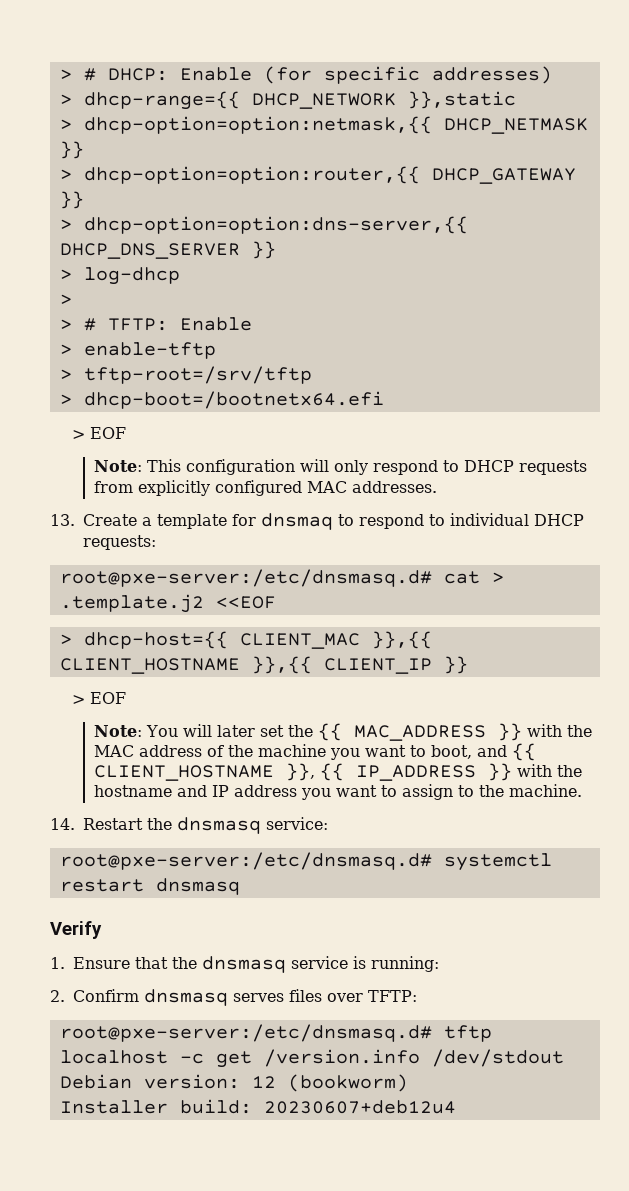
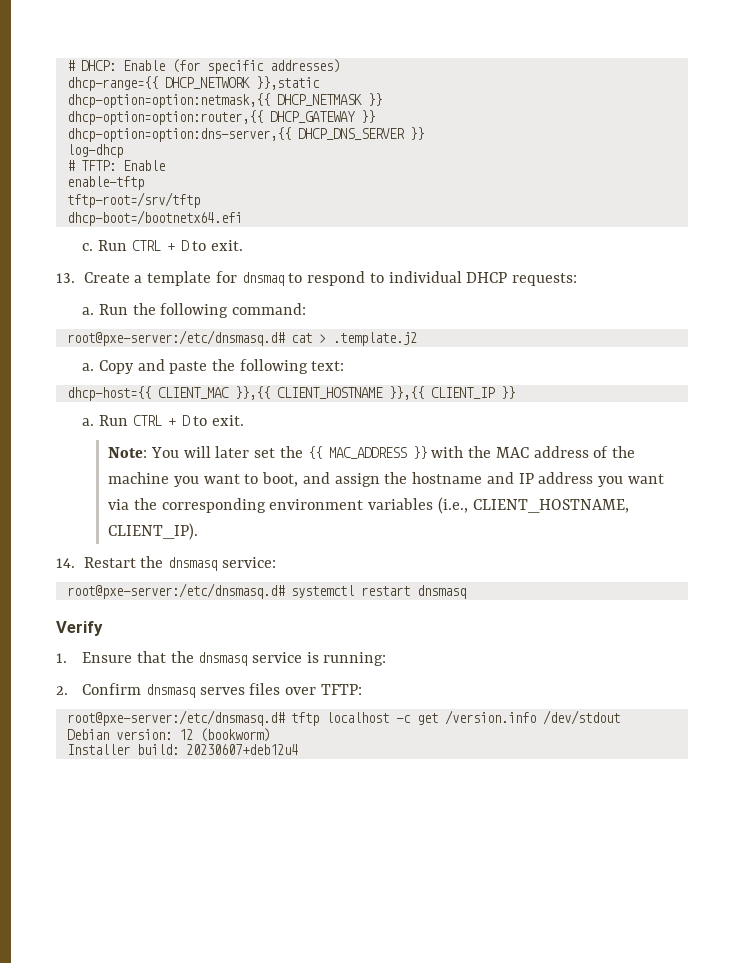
- > # DHCP: Enable (for specific addresses)
+ # DHCP: Enable (for specific addresses)
- > dhcp-range={{ DHCP_NETWORK }},static
+ dhcp-range={{ DHCP_NETWORK }},static
- > dhcp-option=option:netmask,{{ DHCP_NETMASK }}
+ dhcp-option=option:netmask,{{ DHCP_NETMASK }}
- > dhcp-option=option:router,{{ DHCP_GATEWAY }}
+ dhcp-option=option:router,{{ DHCP_GATEWAY }}
- > dhcp-option=option:dns-server,{{ DHCP_DNS_SERVER }}
+ dhcp-option=option:dns-server,{{ DHCP_DNS_SERVER }}
- > log-dhcp
- >
- > # TFTP: Enable
+ log-dhcp
+ # TFTP: Enable
- > enable-tftp
+ enable-tftp
- > tftp-root=/srv/tftp
+ tftp-root=/srv/tftp
- > dhcp-boot=/bootnetx64.efi
- > EOF
- Note: This configuration will only respond to DHCP requests from explicitly configured MAC addresses.
+ dhcp-boot=/bootnetx64.efi
+ c. Run CTRL + D to exit.
+ a. Run the following command:
- root@pxe-server:/etc/dnsmasq.d# cat > .template.j2 <<EOF
- > dhcp-host={{ CLIENT_MAC }},{{ CLIENT_HOSTNAME }},{{ CLIENT_IP }}
- > EOF
+ root@pxe-server:/etc/dnsmasq.d# cat > .template.j2
+ a. Copy and paste the following text:
+ dhcp-host={{ CLIENT_MAC }},{{ CLIENT_HOSTNAME }},{{ CLIENT_IP }}
+ a. Run CTRL + D to exit.
- Note: You will later set the {{ MAC_ADDRESS }} with the MAC address of the machine you want to boot, and {{ CLIENT_HOSTNAME }}, {{ IP_ADDRESS }} with the hostname and IP address you want to assign to the machine.
+ Note: You will later set the {{ MAC_ADDRESS }} with the MAC address of the machine you want to boot, and assign the hostname and IP address you want via the corresponding environment variables (i.e., CLIENT_HOSTNAME, CLIENT_IP).

